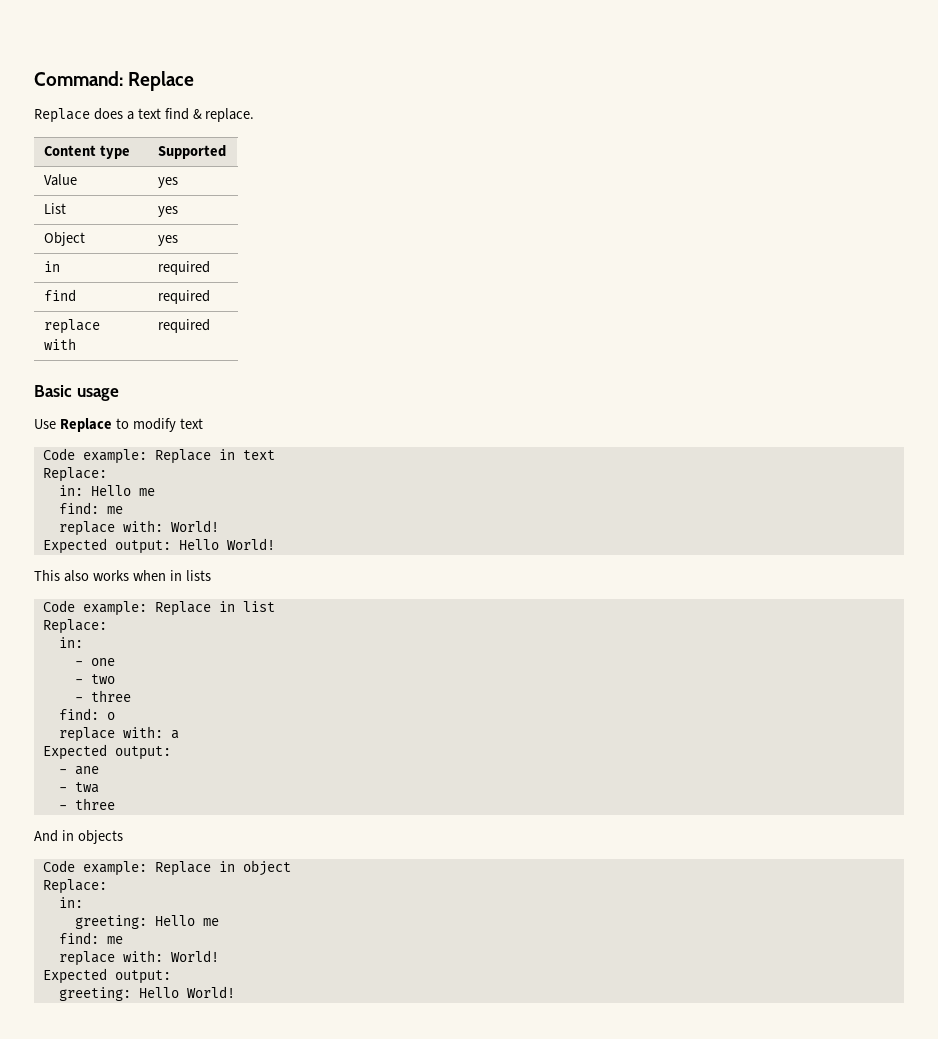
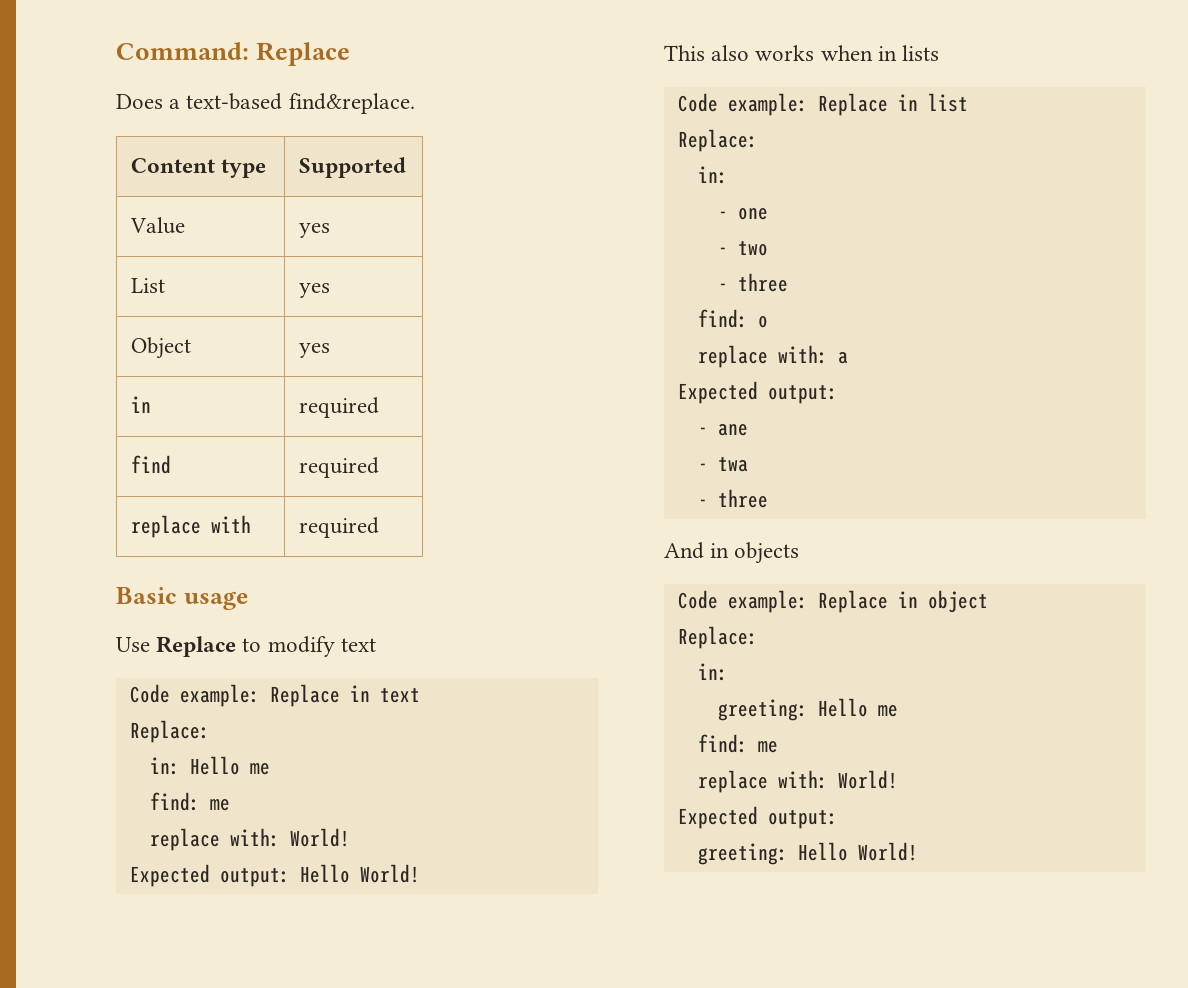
- Replace does a text find & replace.
+ Does a text-based find&replace.

